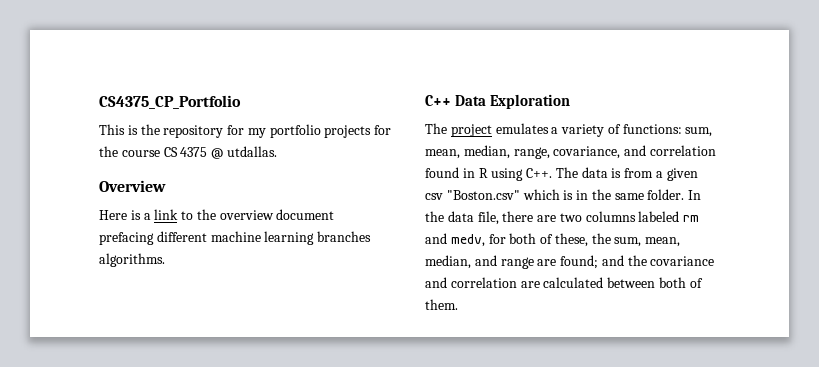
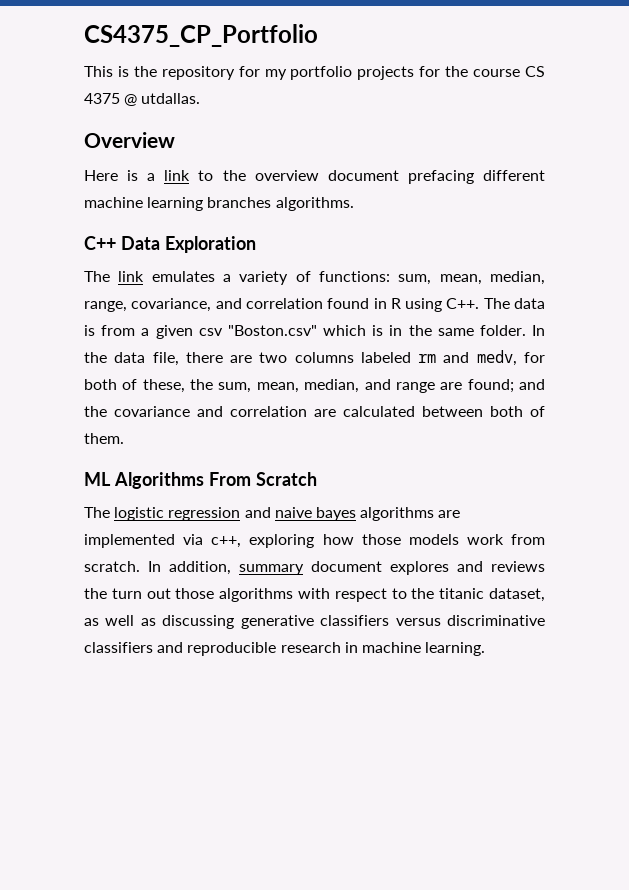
- The project emulates a variety of functions: sum, mean, median, range, covariance, and correlation found in R using C++. The data is from a given csv "Boston.csv" which is in the same folder.
+ The link emulates a variety of functions: sum, mean, median, range, covariance, and correlation found in R using C++. The data is from a given csv "Boston.csv" which is in the same folder.
+ ML Algorithms From Scratch
+ The logistic regression and naive bayes algorithms are implemented via c++, exploring how those models work from scratch. In addition, summary document explores and reviews the turn out those algorithms with respect to the titanic dataset, as well as discussing generative classifiers versus discriminative classifiers and reproducible research in machine learning.

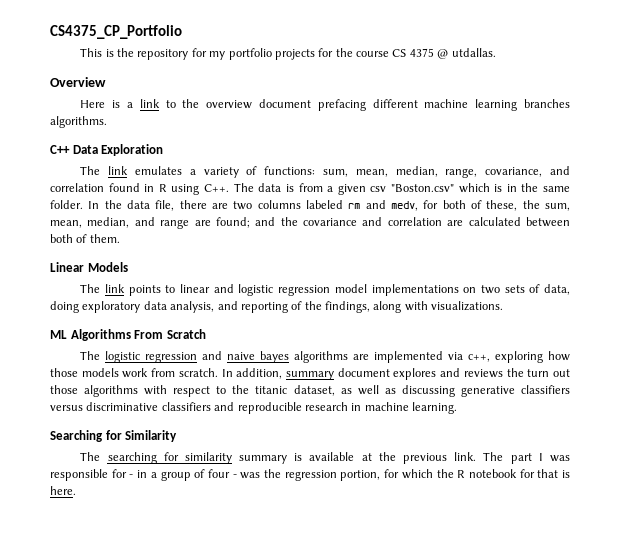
+ Linear Models
+ The link points to linear and logistic regression model implementations on two sets of data, doing exploratory data analysis, and reporting of the findings, along with visualizations.
+ Searching for Similarity
+ The searching for similarity summary is available at the previous link. The part I was responsible for - in a group of four - was the regression portion, for which the R notebook for that is here.

